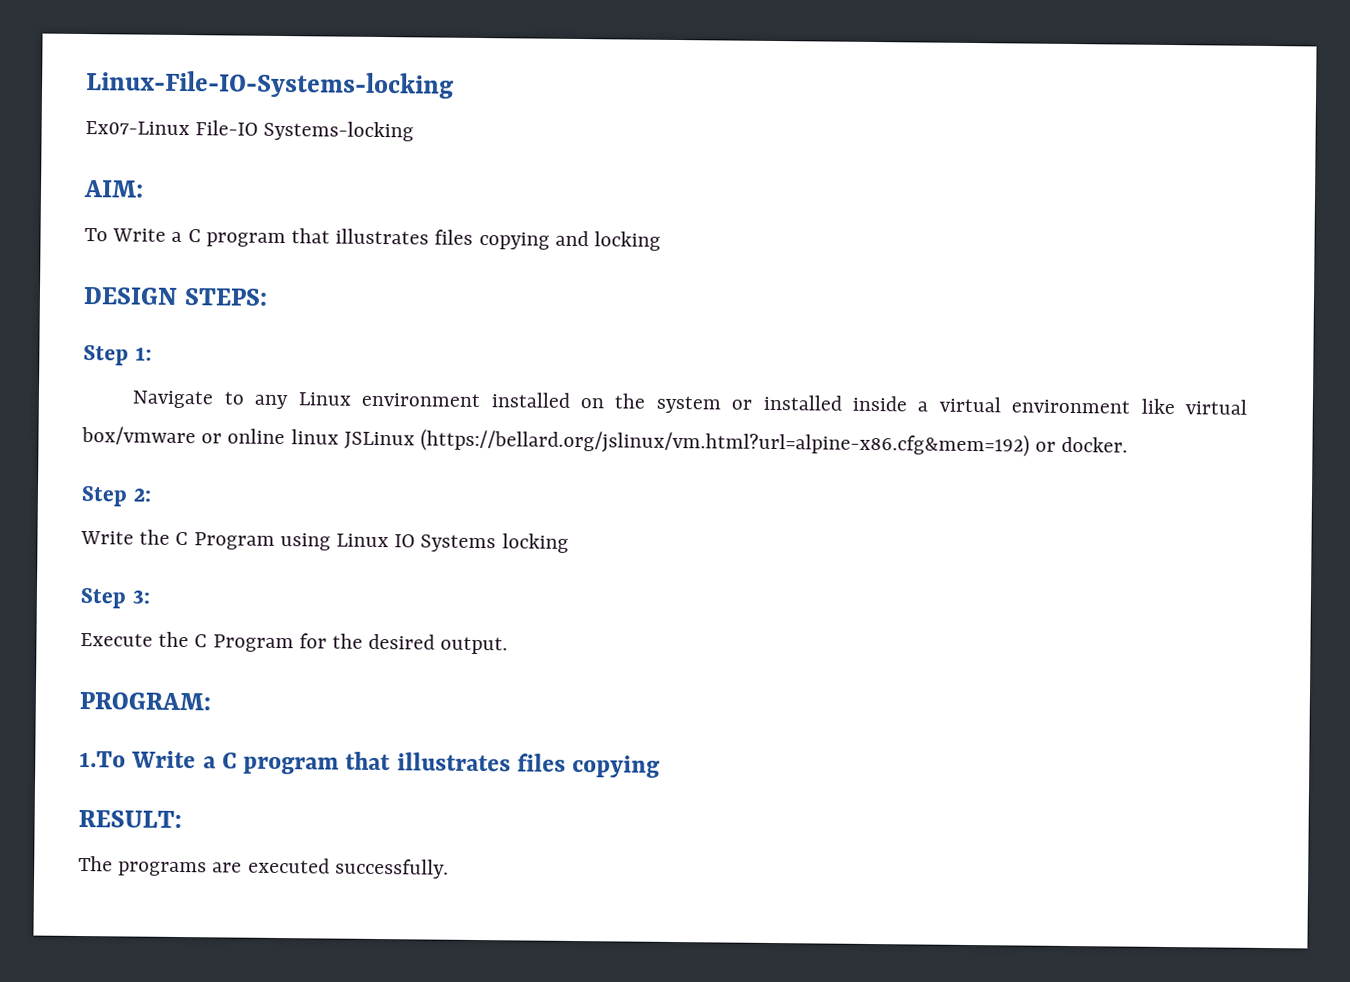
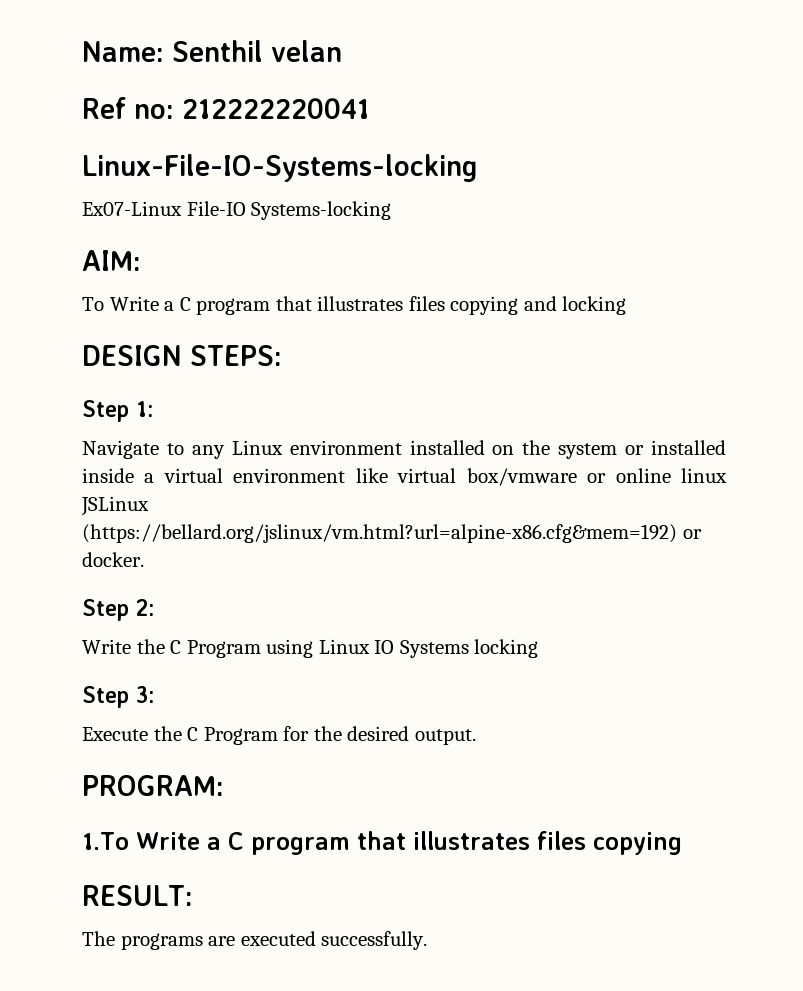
+ Name: Senthil velan
+ Ref no: 212222220041

